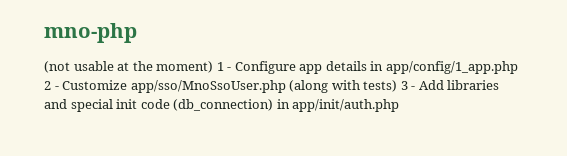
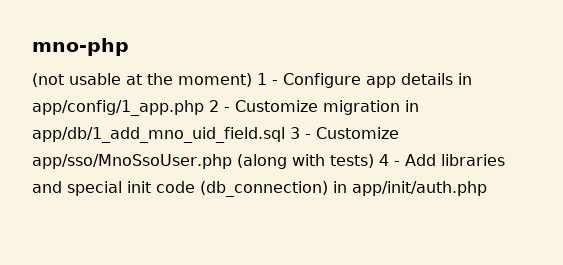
- (not usable at the moment) 1 - Configure app details in app/config/1_app.php 2 - Customize app/sso/MnoSsoUser.php (along with tests) 3 - Add libraries and special init code (db_connection) in app/init/auth.php
+ (not usable at the moment) 1 - Configure app details in app/config/1_app.php 2 - Customize migration in app/db/1_add_mno_uid_field.sql 3 - Customize app/sso/MnoSsoUser.php (along with tests) 4 - Add libraries and special init code (db_connection) in app/init/auth.php

